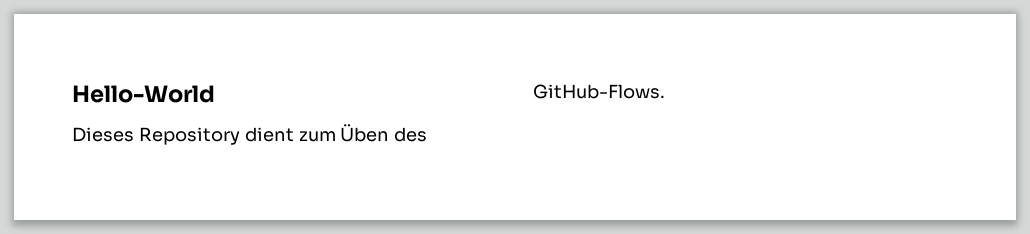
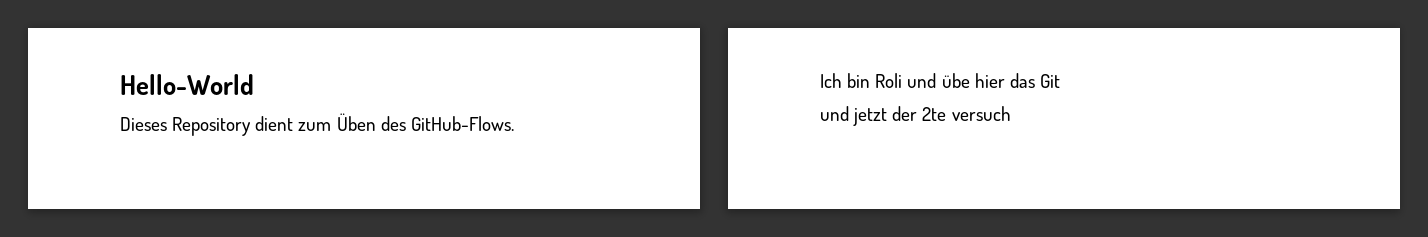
+ Ich bin Roli und übe hier das Git
+ und jetzt der 2te versuch

